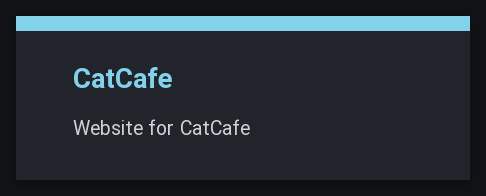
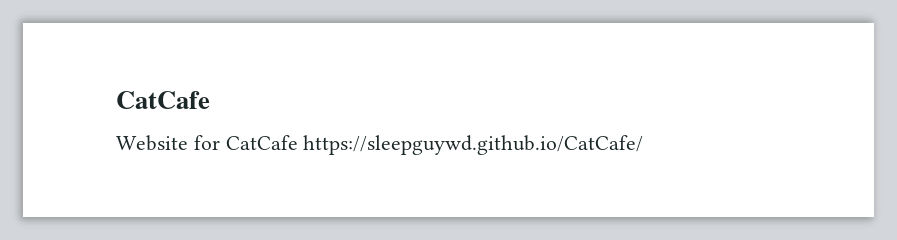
- Website for CatCafe
+ Website for CatCafe https://sleepguywd.github.io/CatCafe/

